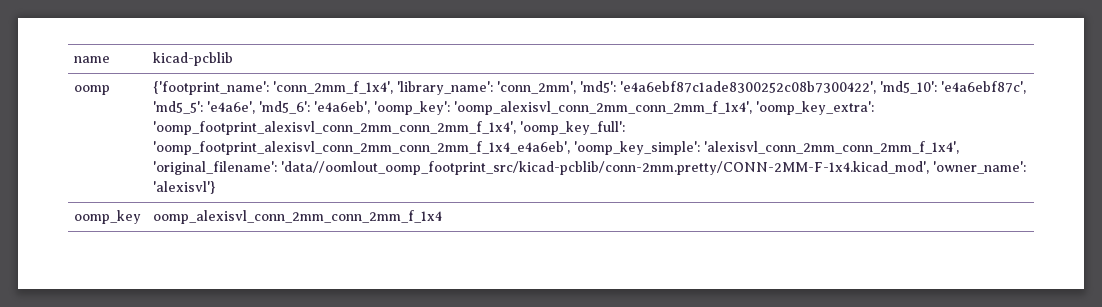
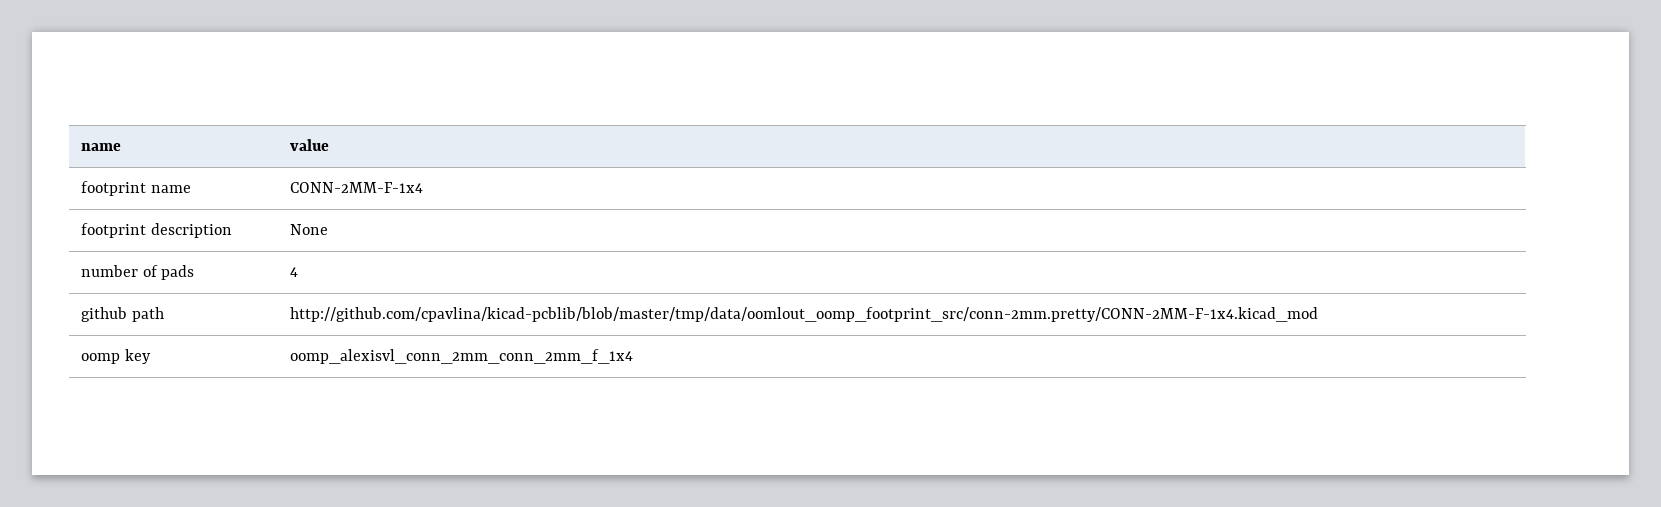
- name | kicad-pcblib
- oomp | {'footprint_name': 'conn_2mm_f_1x4', 'library_name': 'conn_2mm', 'md5': 'e4a6ebf87c1ade8300252c08b7300422', 'md5_10': 'e4a6ebf87c', 'md5_5': 'e4a6e', 'md5_6': 'e4a6eb', 'oomp_key': 'oomp_alexisvl_conn_2mm_conn_2mm_f_1x4', 'oomp_key_extra': 'oomp_footprint_alexisvl_conn_2mm_conn_2mm_f_1x4', 'oomp_key_full': 'oomp_footprint_alexisvl_conn_2mm_conn_2mm_f_1x4_e4a6eb', 'oomp_key_simple': 'alexisvl_conn_2mm_conn_2mm_f_1x4', 'original_filename': 'data//oomlout_oomp_footprint_src/kicad-pcblib/conn-2mm.pretty/CONN-2MM-F-1x4.kicad_mod', 'owner_name': 'alexisvl'}
- oomp_key | oomp_alexisvl_conn_2mm_conn_2mm_f_1x4
+ name | value
+ footprint name | CONN-2MM-F-1x4
+ footprint description | None
+ number of pads | 4
+ github path | http://github.com/cpavlina/kicad-pcblib/blob/master/tmp/data/oomlout_oomp_footprint_src/conn-2mm.pretty/CONN-2MM-F-1x4.kicad_mod
+ oomp key | oomp_alexisvl_conn_2mm_conn_2mm_f_1x4

